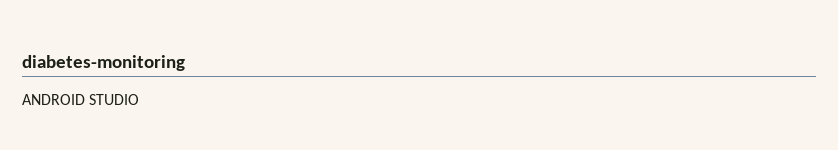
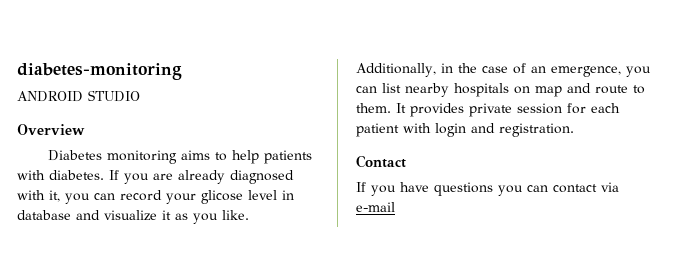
+ Overview
+ Diabetes monitoring aims to help patients with diabetes. If you are already diagnosed with it, you can record your glicose level in database and visualize it as you like. Additionally, in the case of an emergence, you can list nearby hospitals on map and route to them. It provides private session for each patient with login and registration.
+ Contact
+ If you have questions you can contact via e-mail

